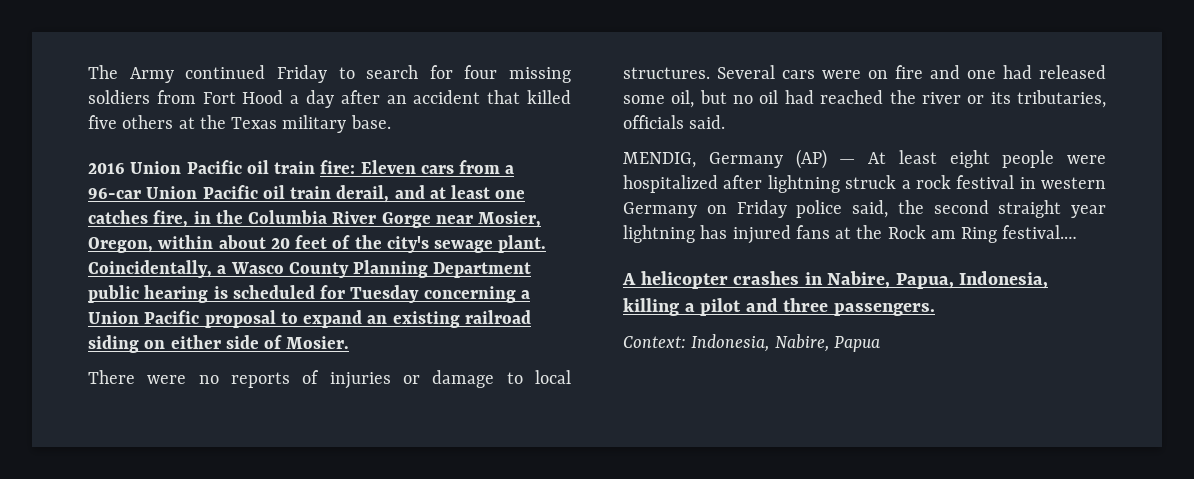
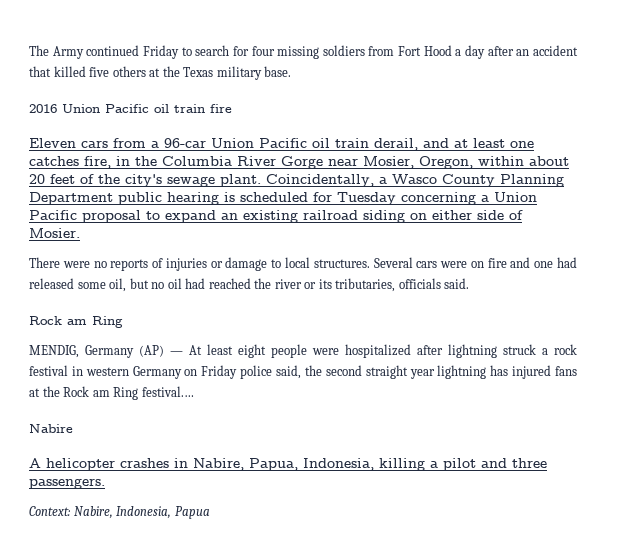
- 2016 Union Pacific oil train fire: Eleven cars from a 96-car Union Pacific oil train derail, and at least one catches fire, in the Columbia River Gorge near Mosier, Oregon, within about 20 feet of the city's sewage plant.
+ 2016 Union Pacific oil train fire
+ Eleven cars from a 96-car Union Pacific oil train derail, and at least one catches fire, in the Columbia River Gorge near Mosier, Oregon, within about 20 feet of the city's sewage plant.
  Several cars were on fire and one had released some oil, but no oil had reached the river or its tributaries, officials said.
+ Rock am Ring
+ Nabire
- Context: Indonesia, Nabire, Papua
+ Context: Nabire, Indonesia, Papua

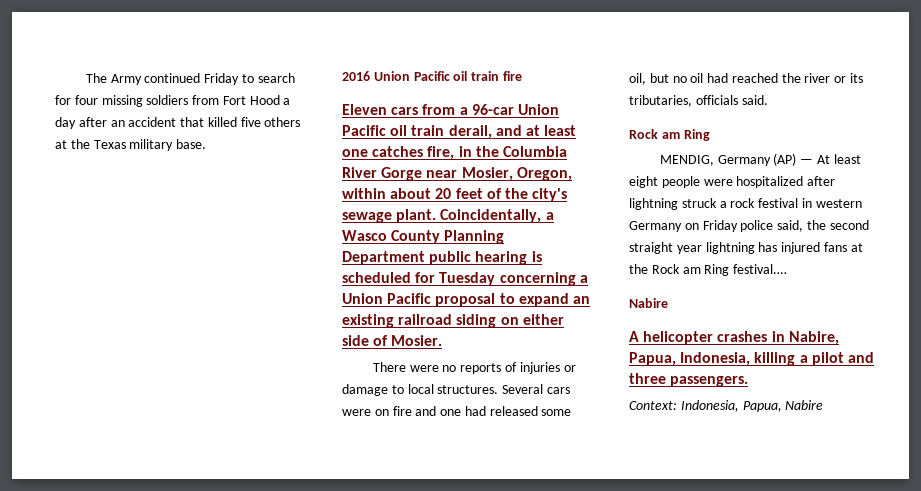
- Context: Nabire, Indonesia, Papua
+ Context: Indonesia, Papua, Nabire

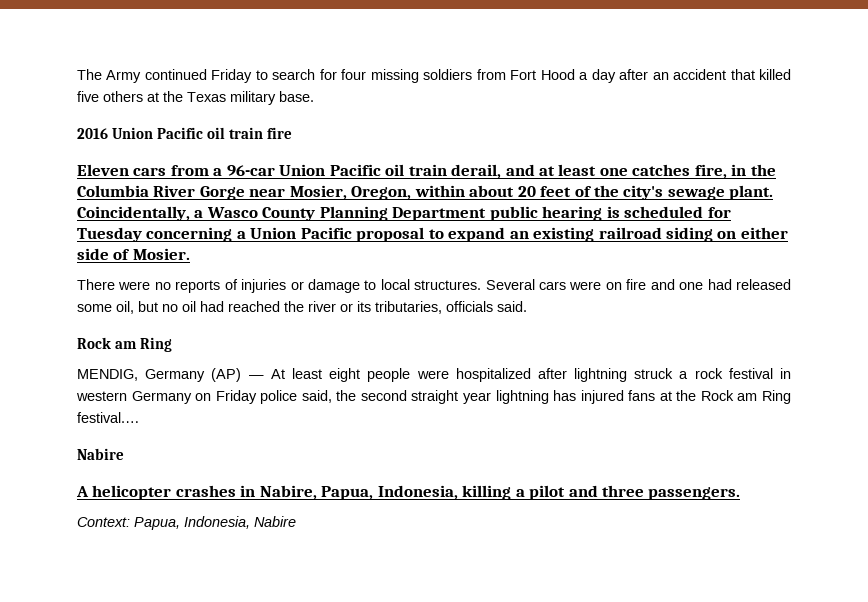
- Context: Indonesia, Papua, Nabire
+ Context: Papua, Indonesia, Nabire

